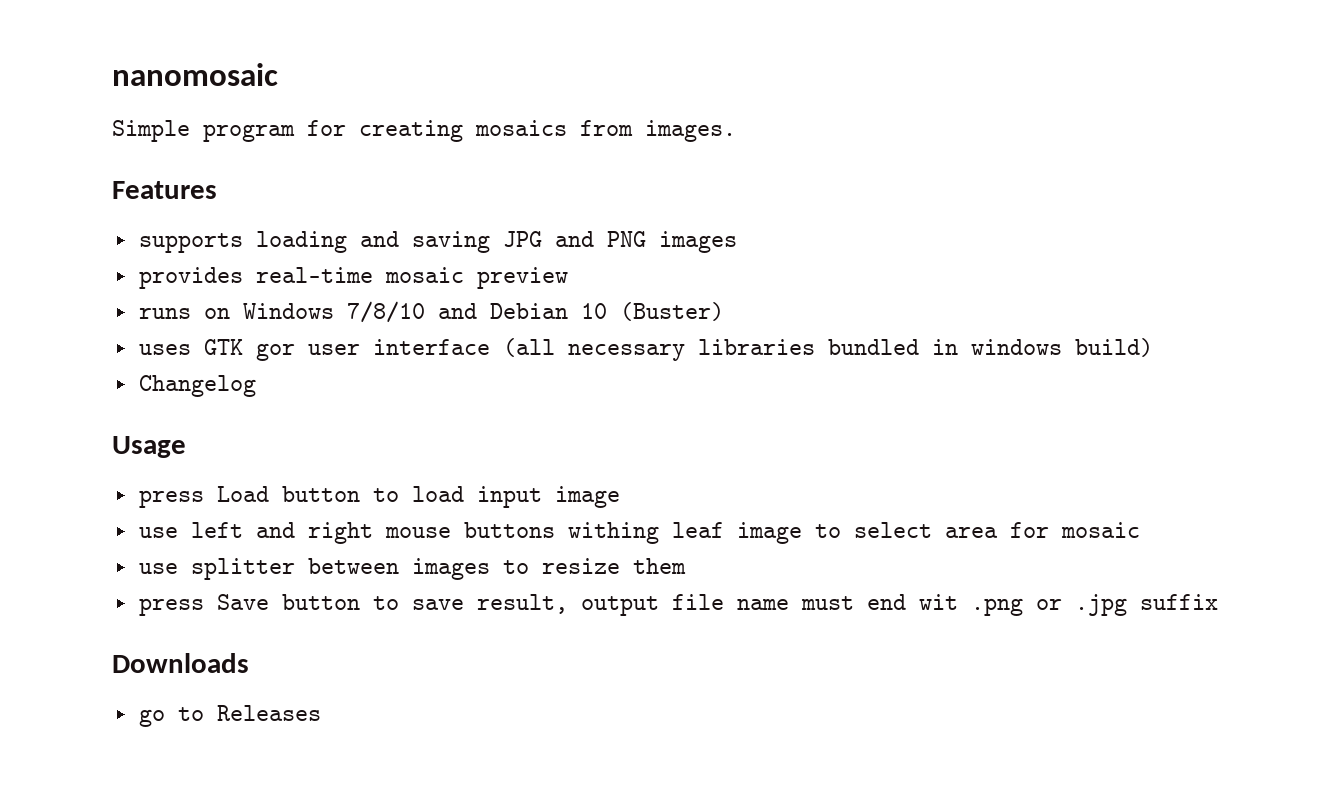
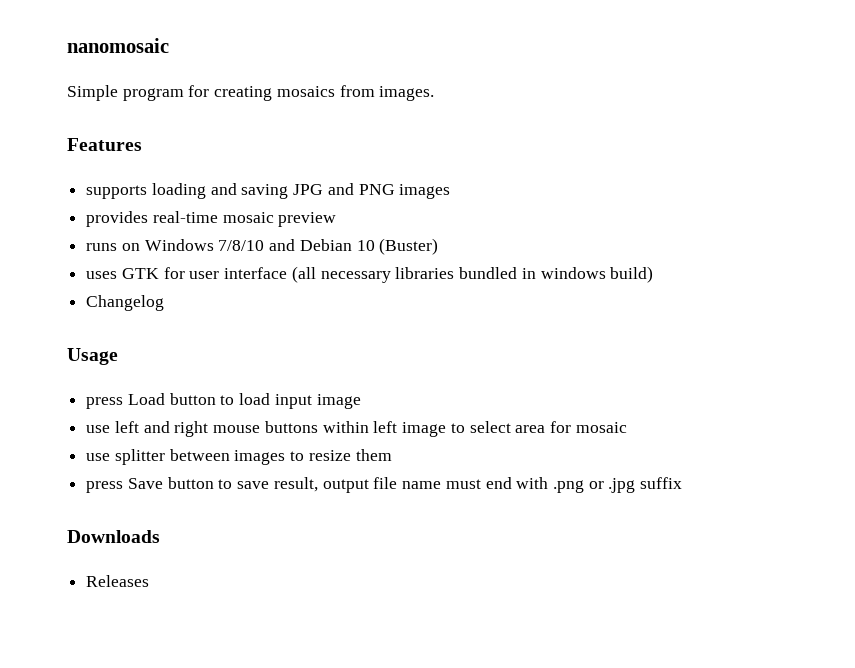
- uses GTK gor user interface (all necessary libraries bundled in windows build)
+ uses GTK for user interface (all necessary libraries bundled in windows build)
- use left and right mouse buttons withing leaf image to select area for mosaic
+ use left and right mouse buttons within left image to select area for mosaic
- press Save button to save result, output file name must end wit .png or .jpg suffix
+ press Save button to save result, output file name must end with .png or .jpg suffix
- go to Releases
+ Releases

